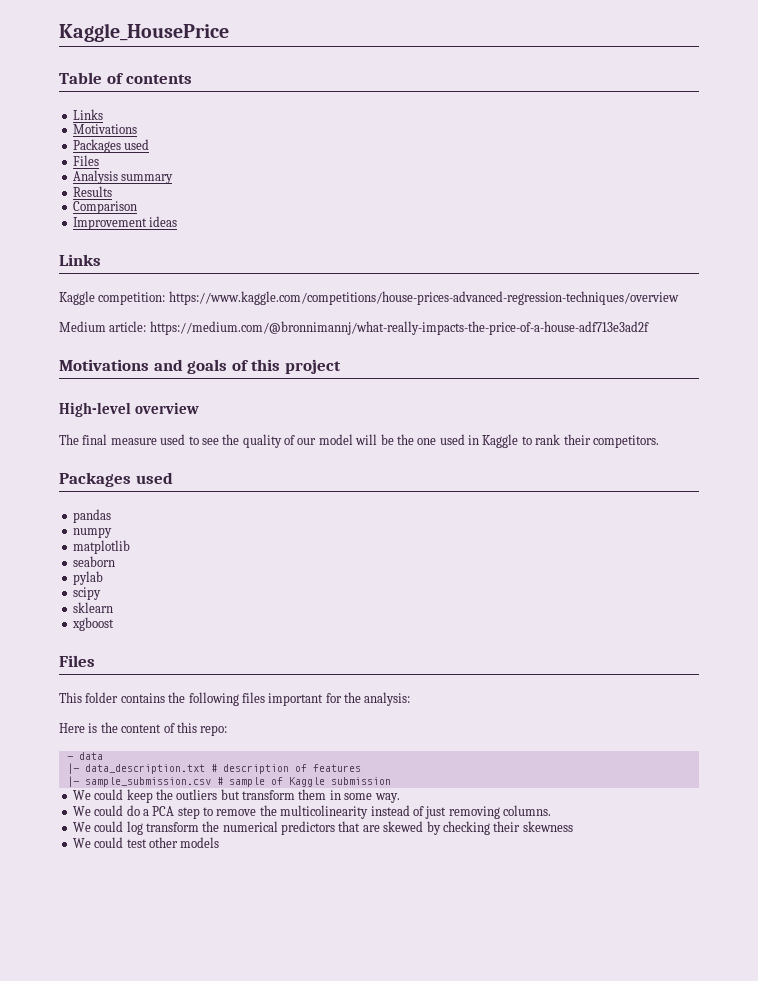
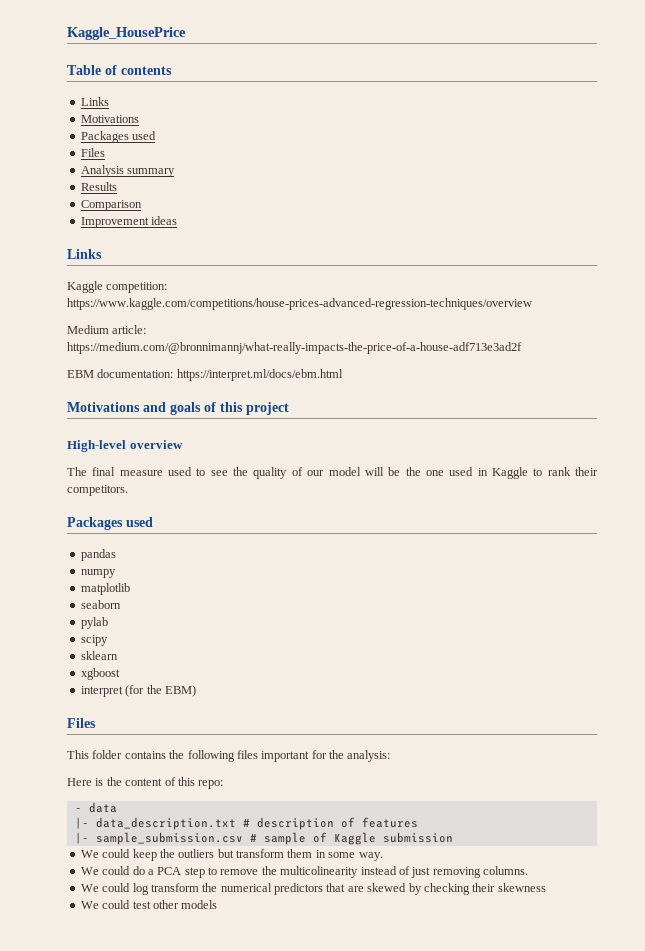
+ EBM documentation: https://interpret.ml/docs/ebm.html
+ interpret (for the EBM)

